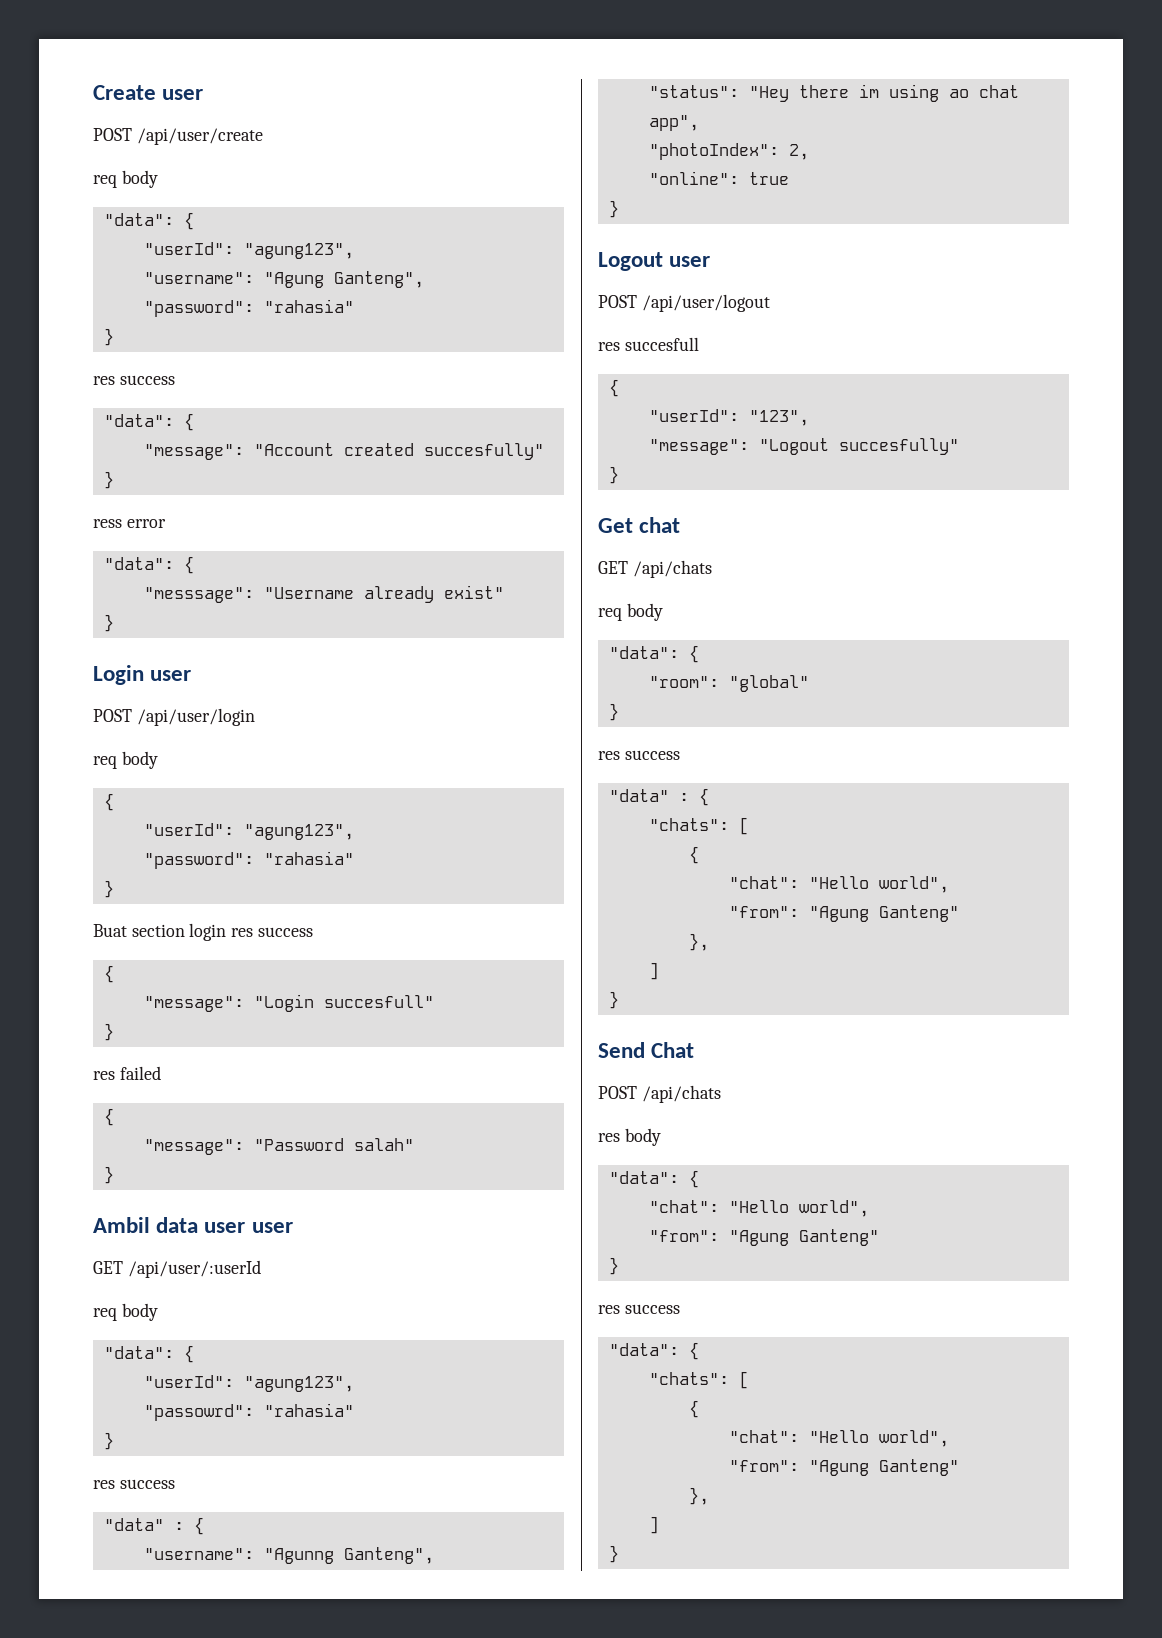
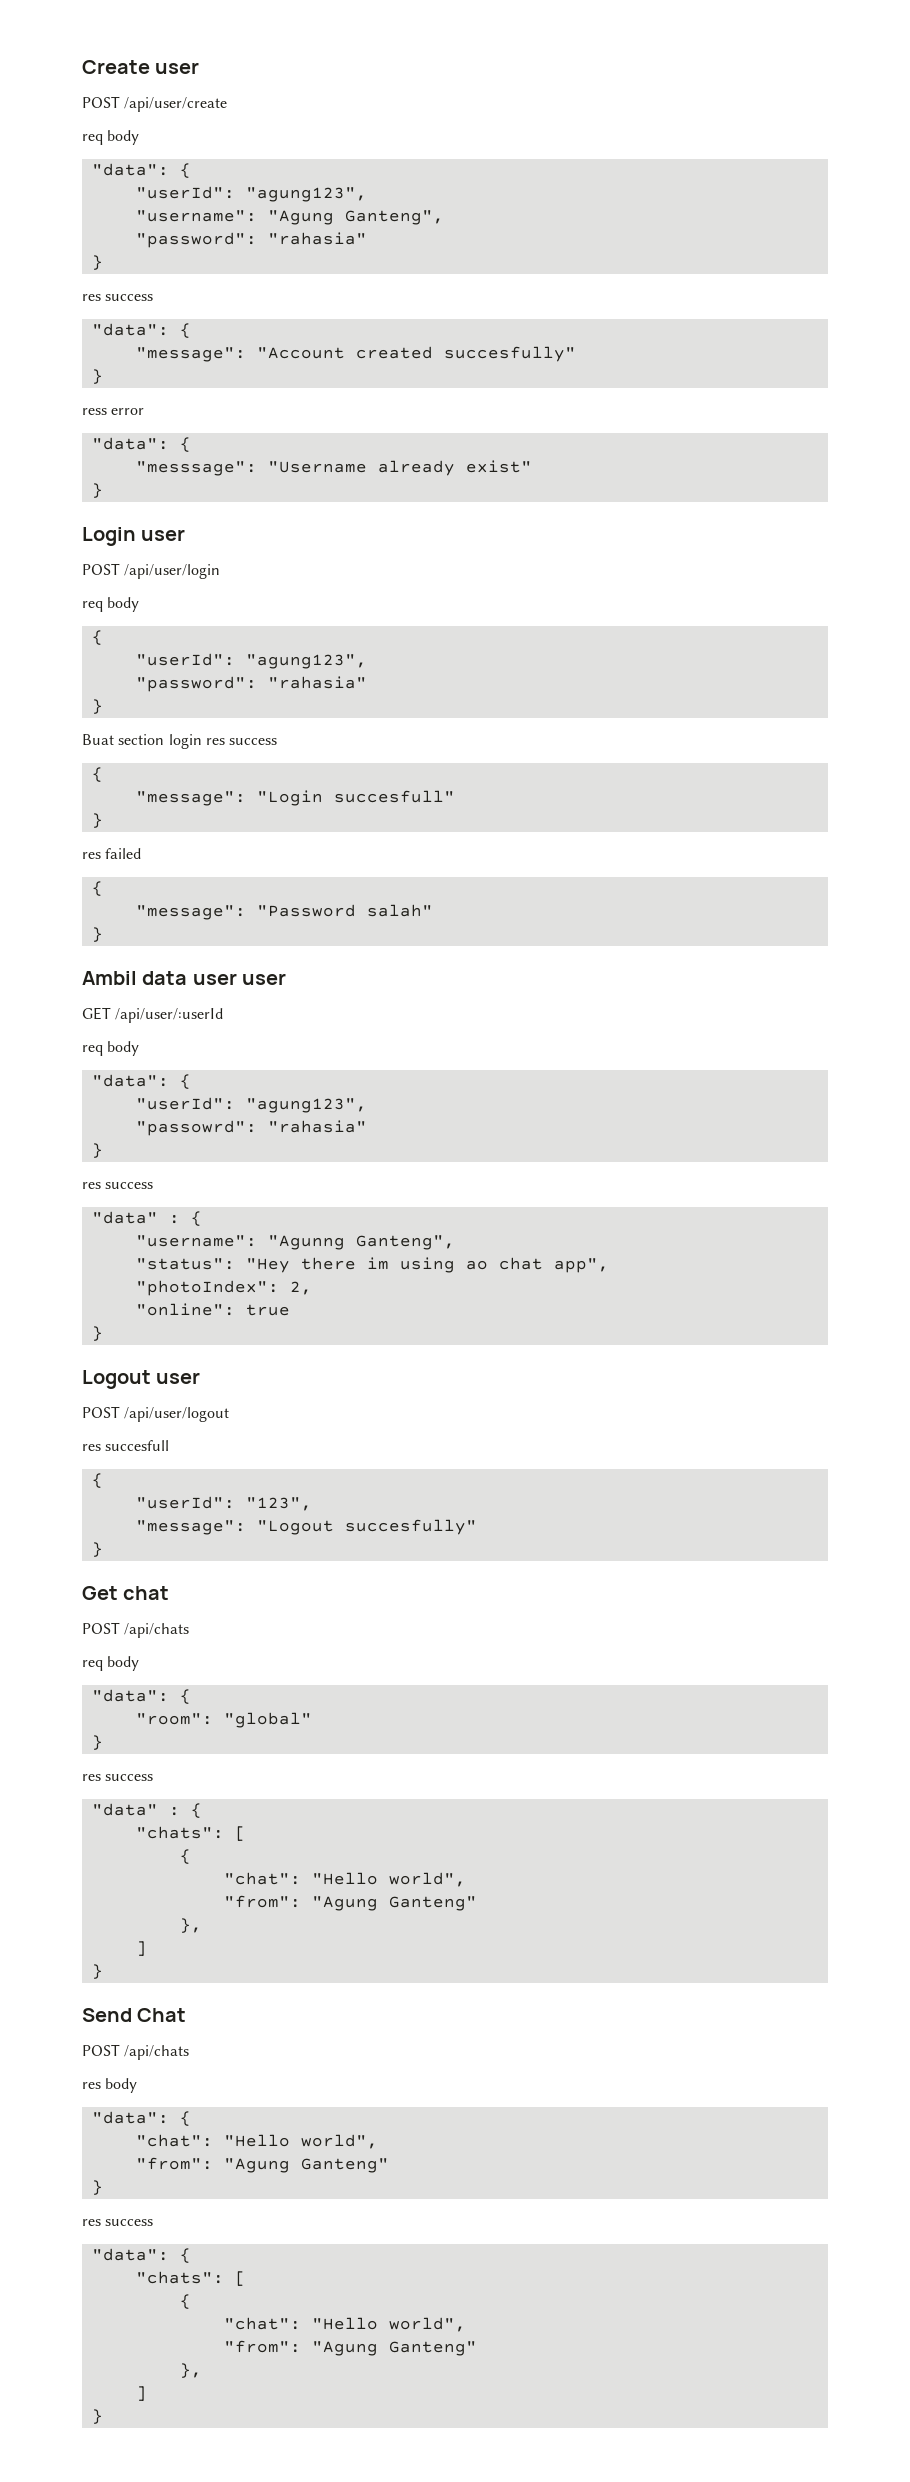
  Get chat
- GET /api/chats
+ POST /api/chats

